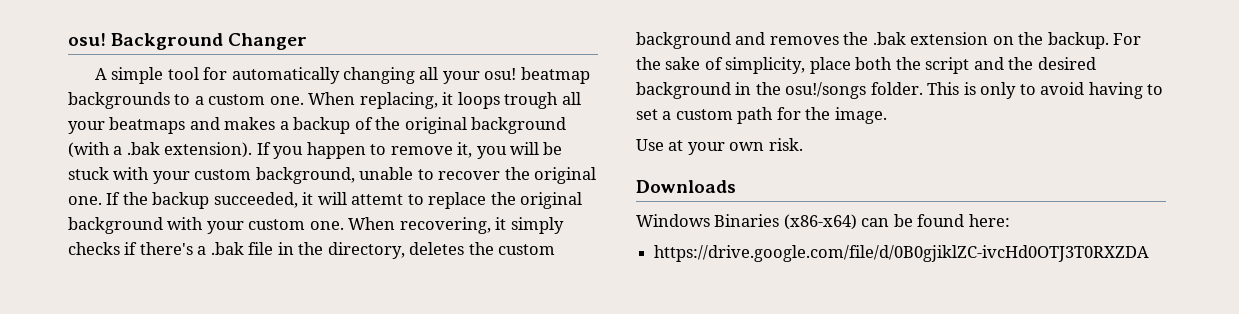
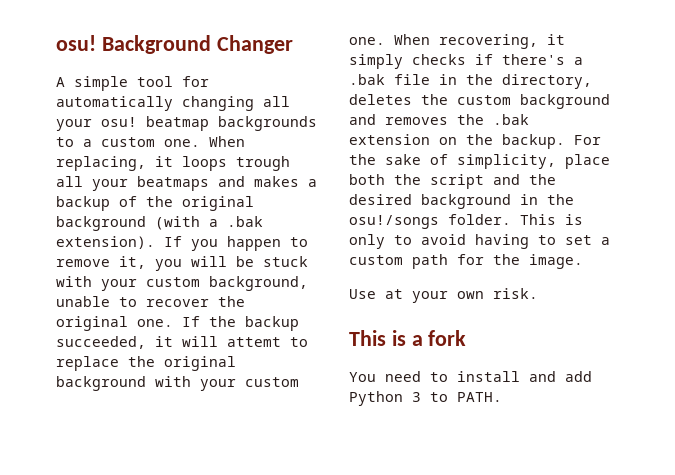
- Downloads
- Windows Binaries (x86-x64) can be found here:
- https://drive.google.com/file/d/0B0gjiklZC-ivcHd0OTJ3T0RXZDA
+ This is a fork
+ You need to install and add Python 3 to PATH.

